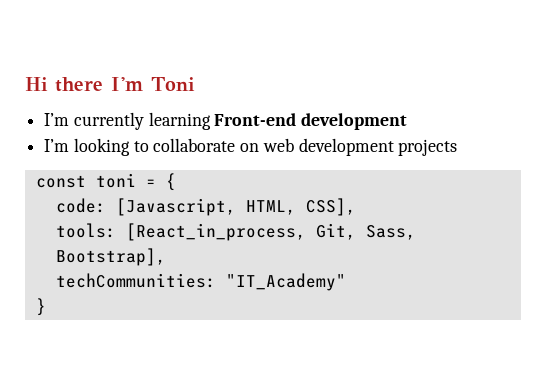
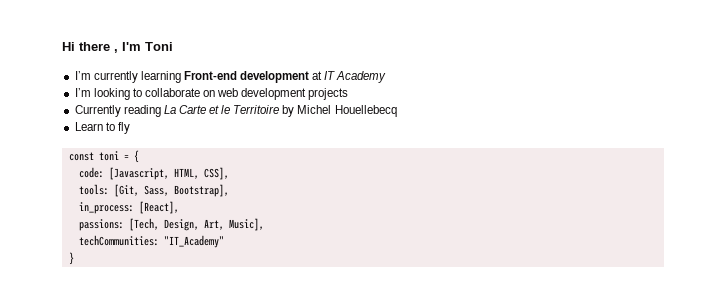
- Hi there I'm Toni
+ Hi there , I'm Toni
- I’m currently learning Front-end development
+ I’m currently learning Front-end development at IT Academy
+ Currently reading La Carte et le Territoire by Michel Houellebecq
+ Learn to fly
- tools: [React_in_process, Git, Sass, Bootstrap],
+ tools: [Git, Sass, Bootstrap],
+ in_process: [React],
+ passions: [Tech, Design, Art, Music],

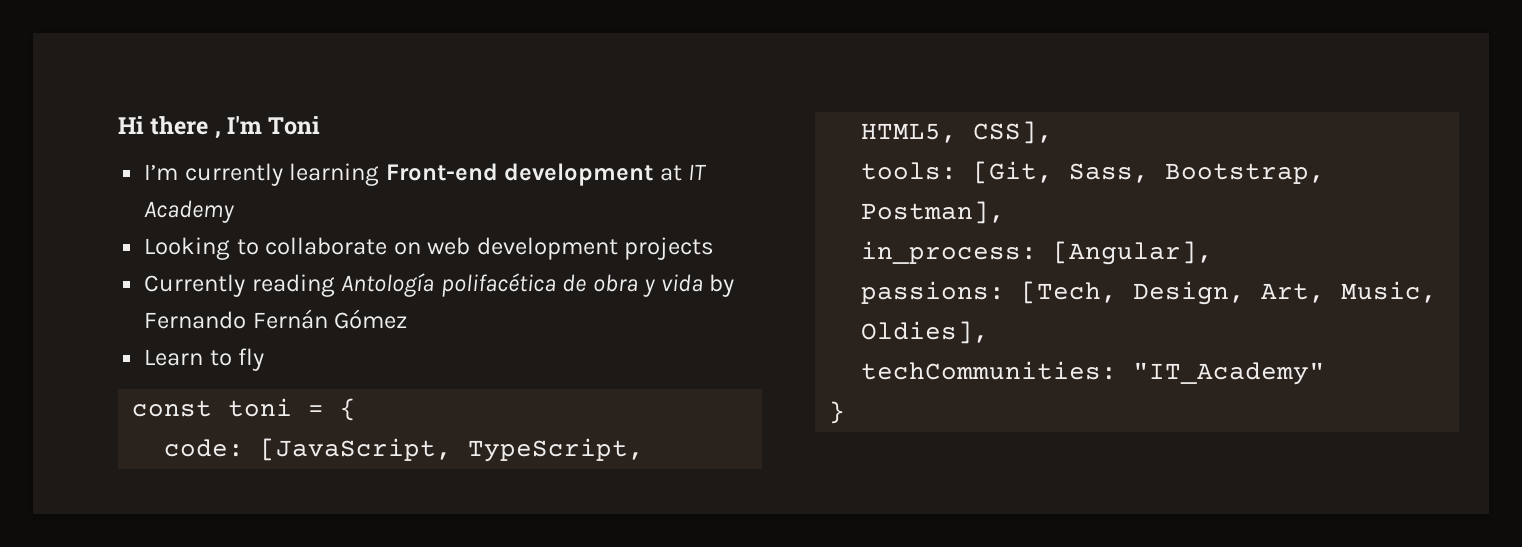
- I’m looking to collaborate on web development projects
+ Looking to collaborate on web development projects
- Currently reading La Carte et le Territoire by Michel Houellebecq
+ Currently reading Antología polifacética de obra y vida by Fernando Fernán Gómez
- code: [Javascript, HTML, CSS],
+ code: [JavaScript, TypeScript, HTML5, CSS],
- tools: [Git, Sass, Bootstrap],
+ tools: [Git, Sass, Bootstrap, Postman],
- in_process: [React],
+ in_process: [Angular],
- passions: [Tech, Design, Art, Music],
+ passions: [Tech, Design, Art, Music, Oldies],

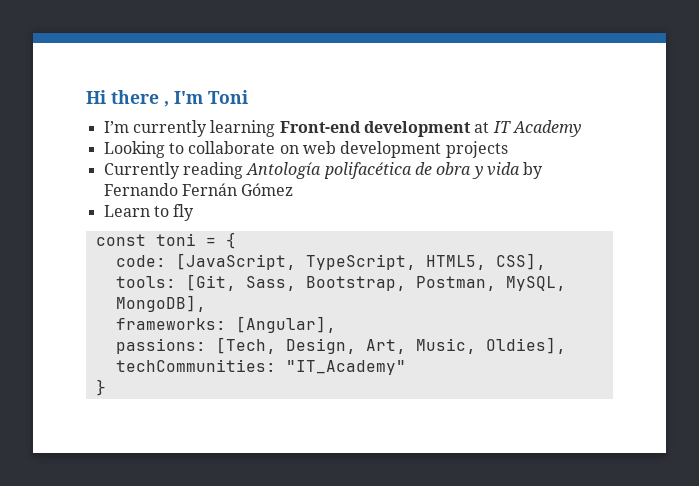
- tools: [Git, Sass, Bootstrap, Postman],
- in_process: [Angular],
+ tools: [Git, Sass, Bootstrap, Postman, MySQL, MongoDB],
+ frameworks: [Angular],

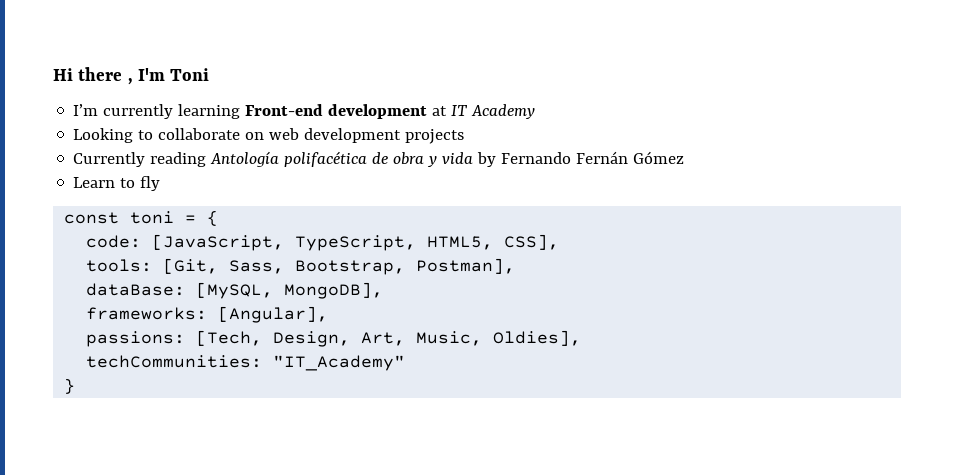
- tools: [Git, Sass, Bootstrap, Postman, MySQL, MongoDB],
+ tools: [Git, Sass, Bootstrap, Postman],
+ dataBase: [MySQL, MongoDB],

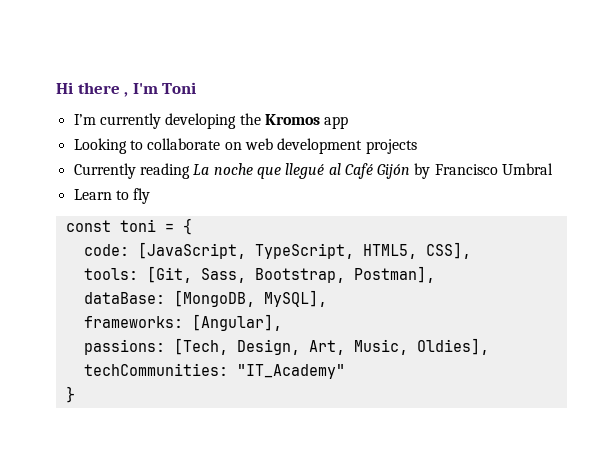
- I’m currently learning Front-end development at IT Academy
+ I’m currently developing the Kromos app
- Currently reading Antología polifacética de obra y vida by Fernando Fernán Gómez
+ Currently reading La noche que llegué al Café Gijón by Francisco Umbral
- dataBase: [MySQL, MongoDB],
+ dataBase: [MongoDB, MySQL],

